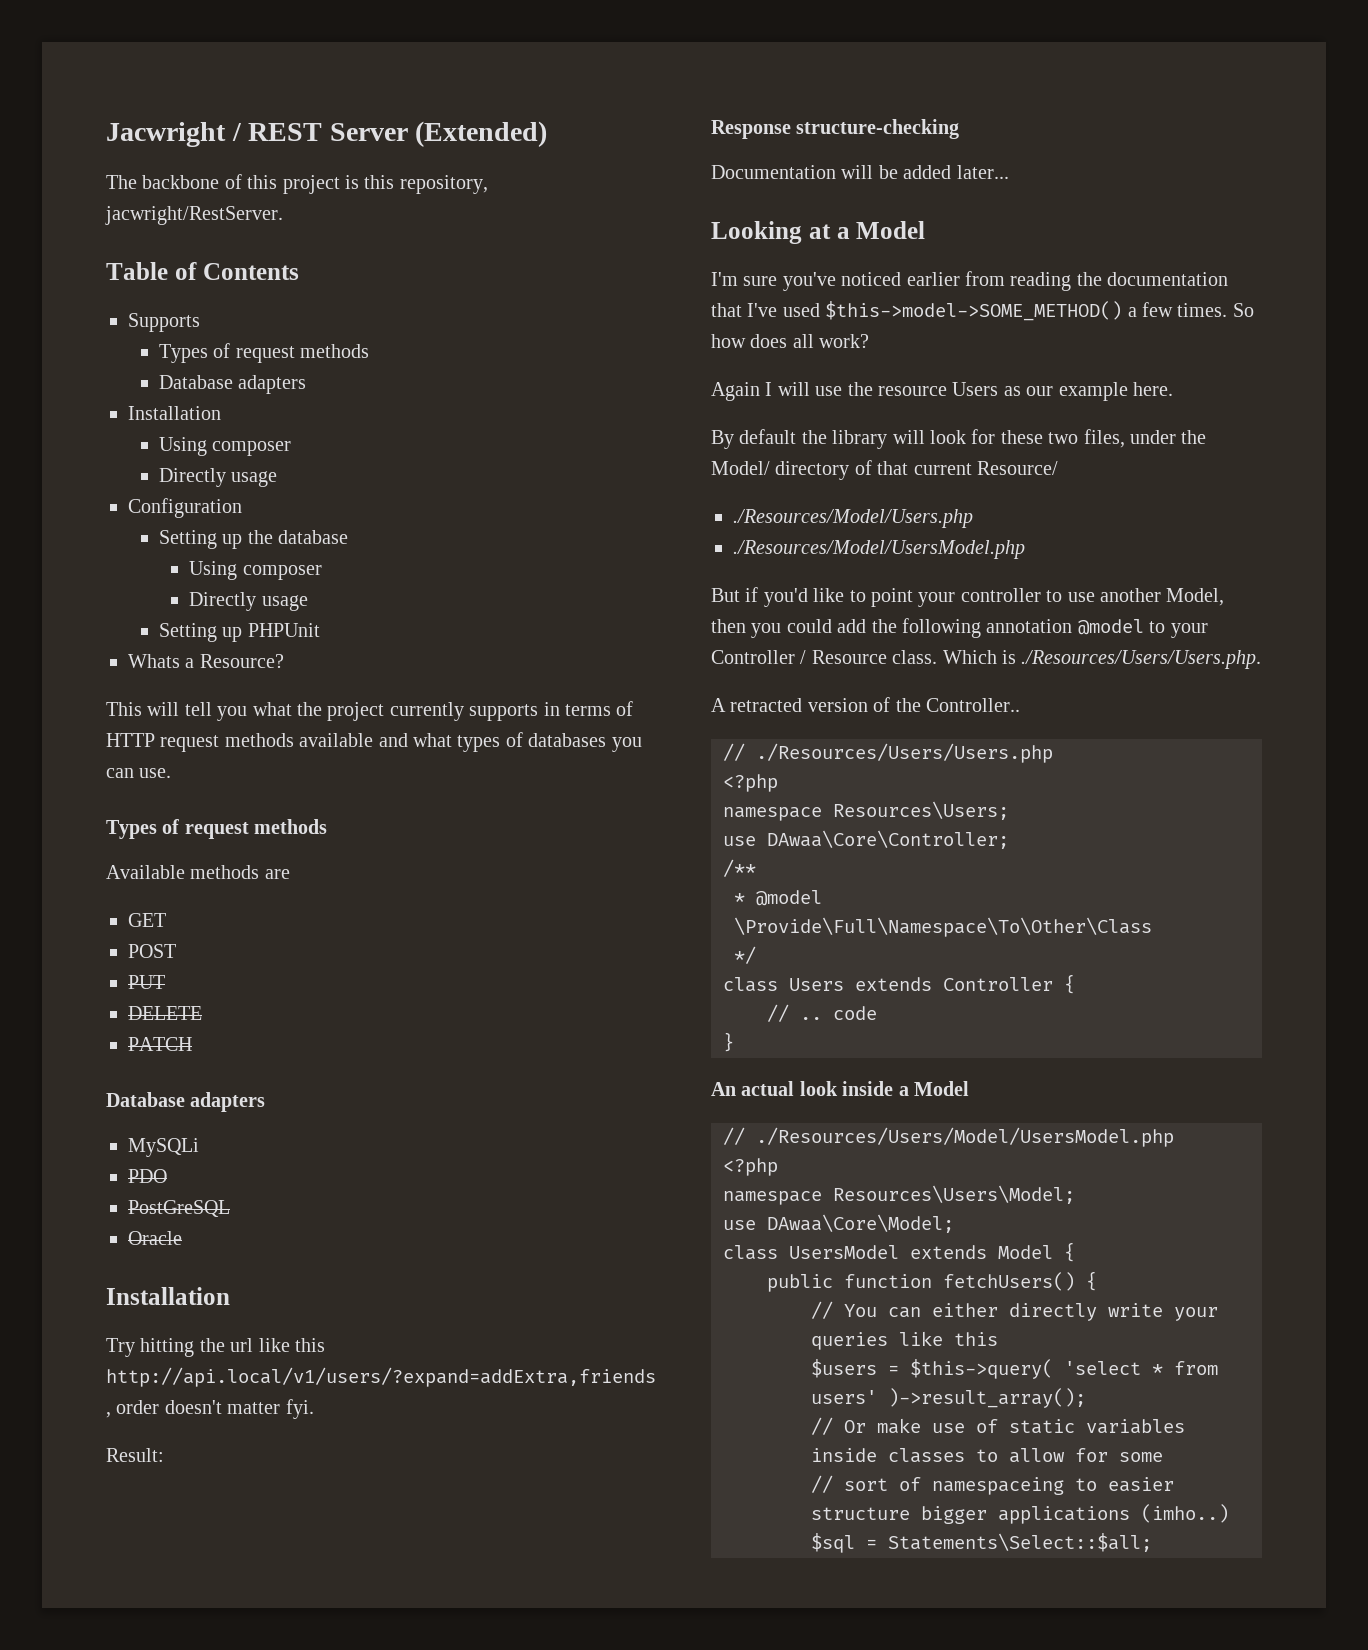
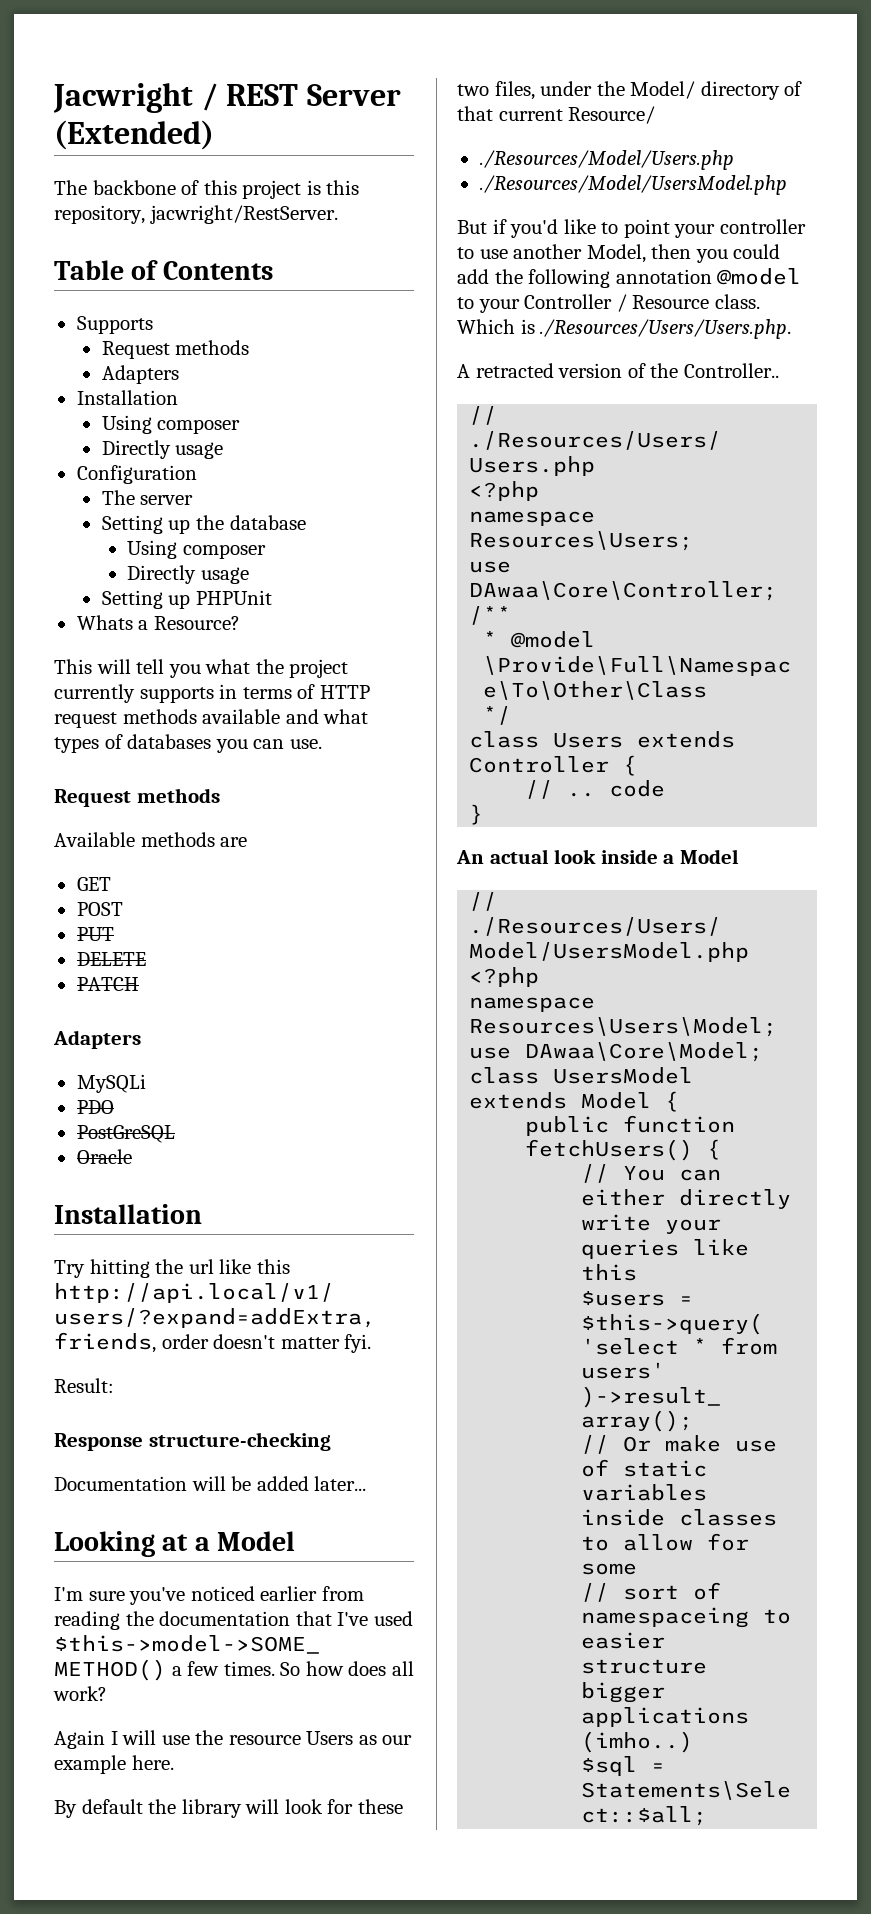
  Supports
- Types of request methods
- Database adapters
+ Request methods
+ Adapters
+ The server
  This will tell you what the project currently supports in terms of HTTP request methods available and what types of databases you can use.
- Types of request methods
+ Request methods
  PATCH
- Database adapters
+ Adapters

